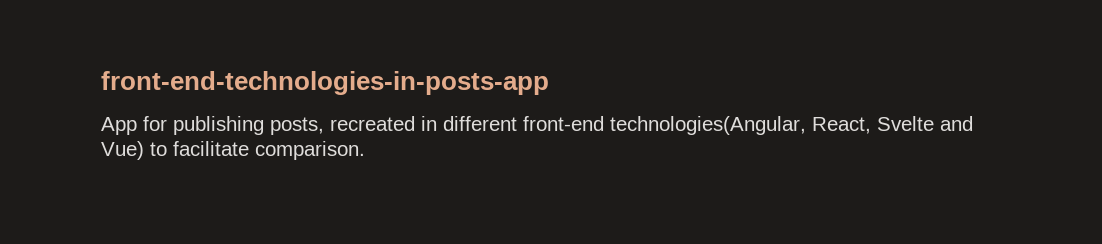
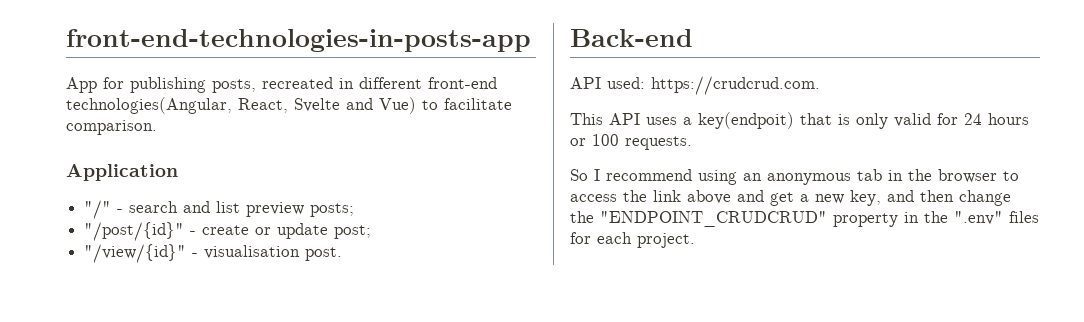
+ Application
+ "/" - search and list preview posts;
+ "/post/{id}" - create or update post;
+ "/view/{id}" - visualisation post.
+ Back-end
+ API used: https://crudcrud.com.
+ This API uses a key(endpoit) that is only valid for 24 hours or 100 requests.
+ So I recommend using an anonymous tab in the browser to access the link above and get a new key, and then change the "ENDPOINT_CRUDCRUD" property in the ".env" files for each project.

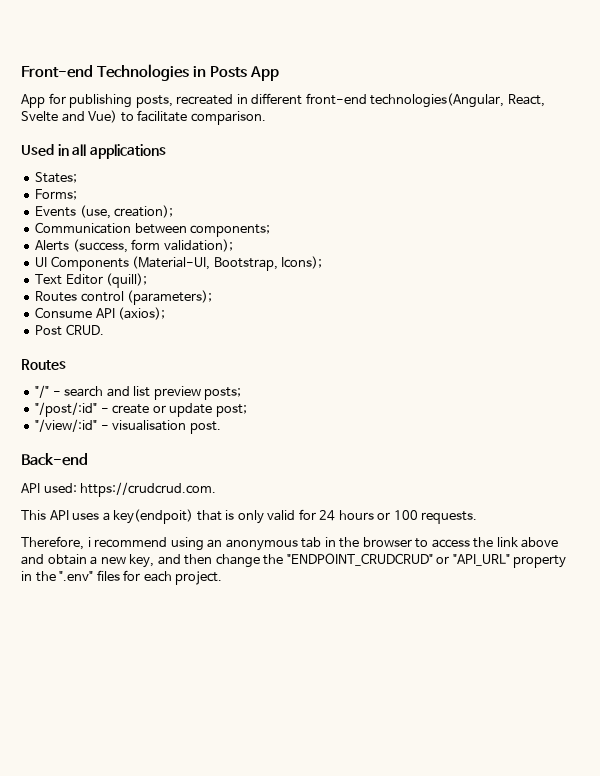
- front-end-technologies-in-posts-app
+ Front-end Technologies in Posts App
- Application
+ Used in all applications
+ States;
+ Forms;
+ Events (use, creation);
+ Communication between components;
+ Alerts (success, form validation);
+ UI Components (Material-UI, Bootstrap, Icons);
+ Text Editor (quill);
+ Routes control (parameters);
+ Consume API (axios);
+ Post CRUD.
+ Routes
- "/post/{id}" - create or update post;
+ "/post/:id" - create or update post;
- "/view/{id}" - visualisation post.
+ "/view/:id" - visualisation post.
- So I recommend using an anonymous tab in the browser to access the link above and get a new key, and then change the "ENDPOINT_CRUDCRUD" property in the ".env" files for each project.
+ Therefore, i recommend using an anonymous tab in the browser to access the link above and obtain a new key, and then change the "ENDPOINT_CRUDCRUD" or "API_URL" property in the ".env" files for each project.

